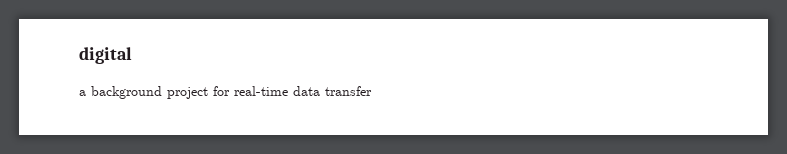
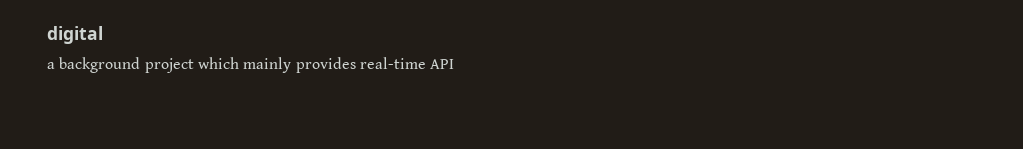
- a background project for real-time data transfer
+ a background project which mainly provides real-time API

